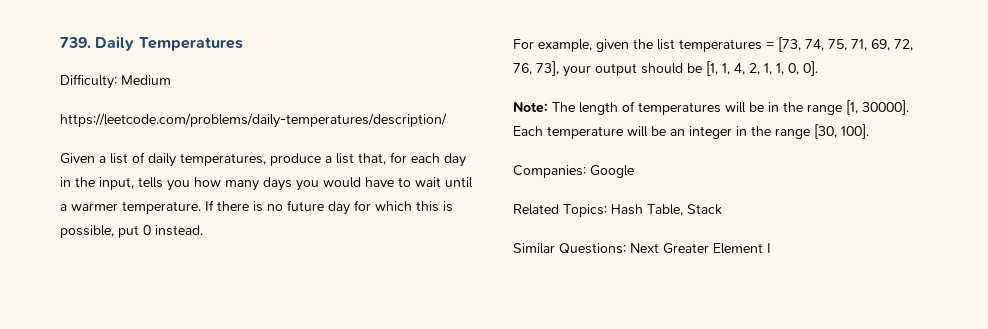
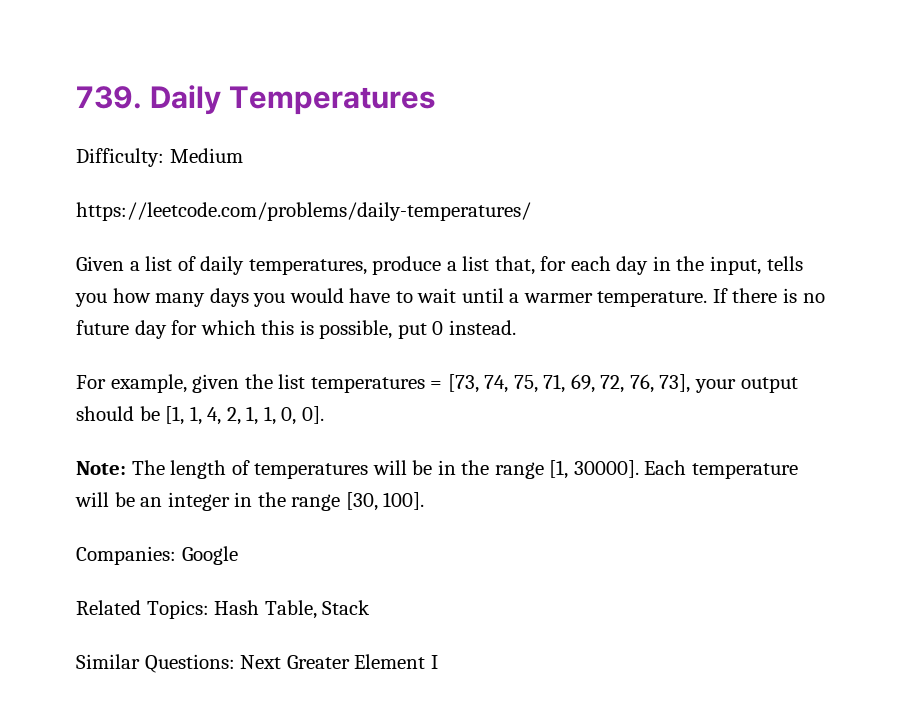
- https://leetcode.com/problems/daily-temperatures/description/
+ https://leetcode.com/problems/daily-temperatures/

